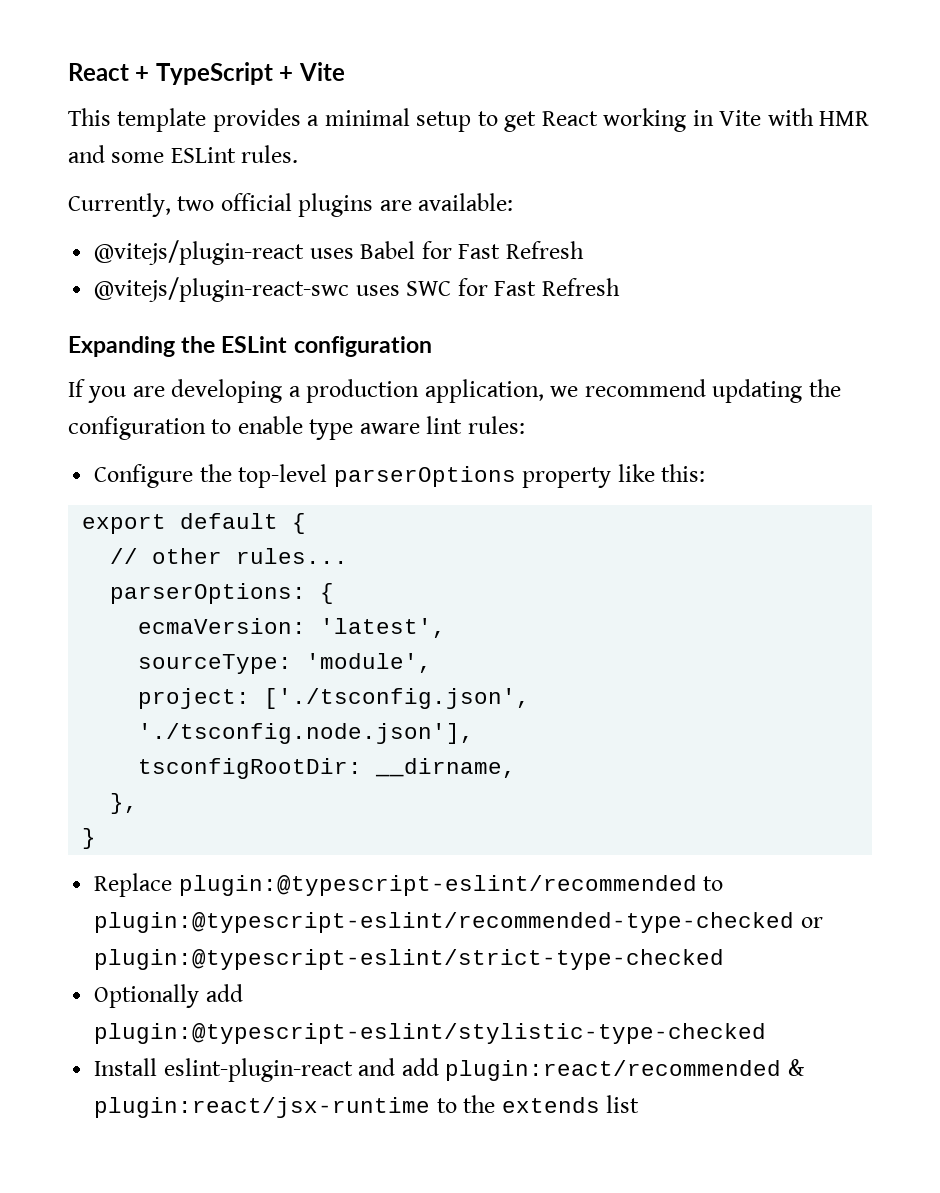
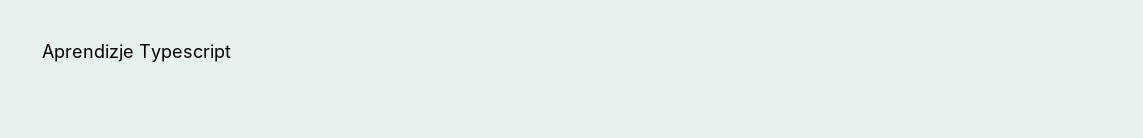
- React + TypeScript + Vite
- This template provides a minimal setup to get React working in Vite with HMR and some ESLint rules.
- Currently, two official plugins are available:
- @vitejs/plugin-react uses Babel for Fast Refresh
- @vitejs/plugin-react-swc uses SWC for Fast Refresh
- Expanding the ESLint configuration
- If you are developing a production application, we recommend updating the configuration to enable type aware lint rules:
- Configure the top-level parserOptions property like this:
- export default {
- // other rules...
- parserOptions: {
- ecmaVersion: 'latest',
- sourceType: 'module',
- project: ['./tsconfig.json', './tsconfig.node.json'],
- tsconfigRootDir: __dirname,
- },
- }
- Replace plugin:@typescript-eslint/recommended to plugin:@typescript-eslint/recommended-type-checked or plugin:@typescript-eslint/strict-type-checked
- Optionally add plugin:@typescript-eslint/stylistic-type-checked
- Install eslint-plugin-react and add plugin:react/recommended & plugin:react/jsx-runtime to the extends list
+ Aprendizje Typescript

